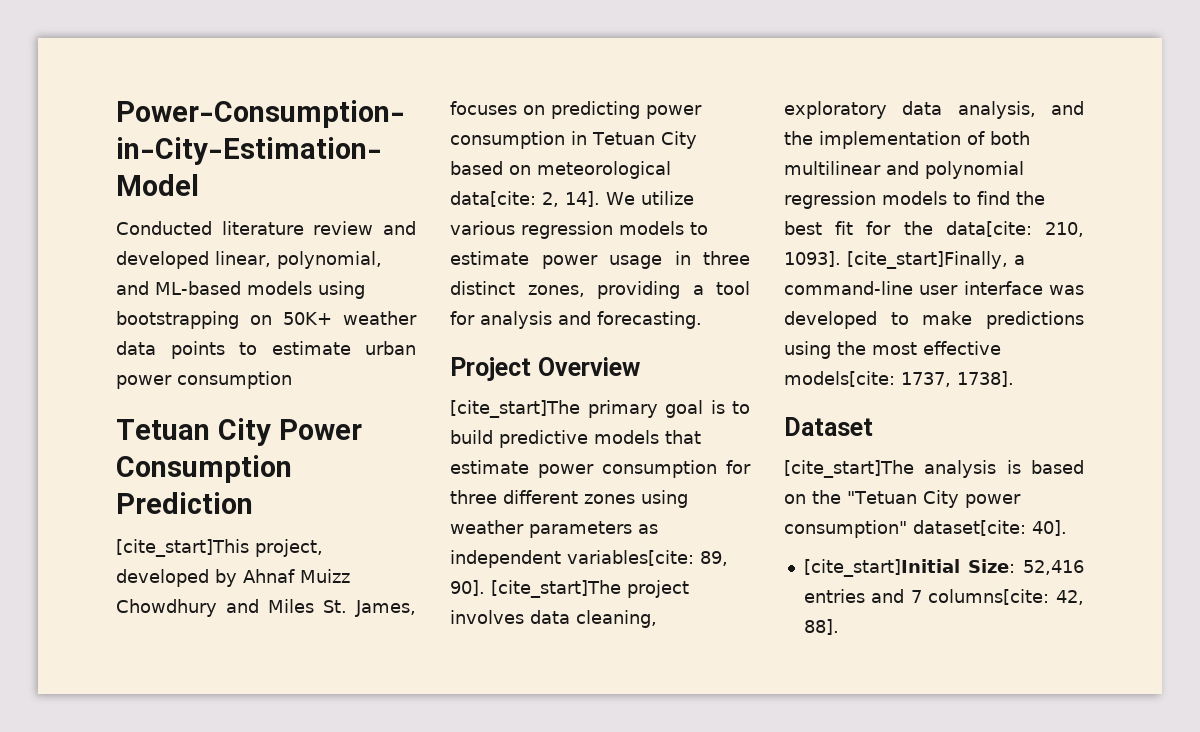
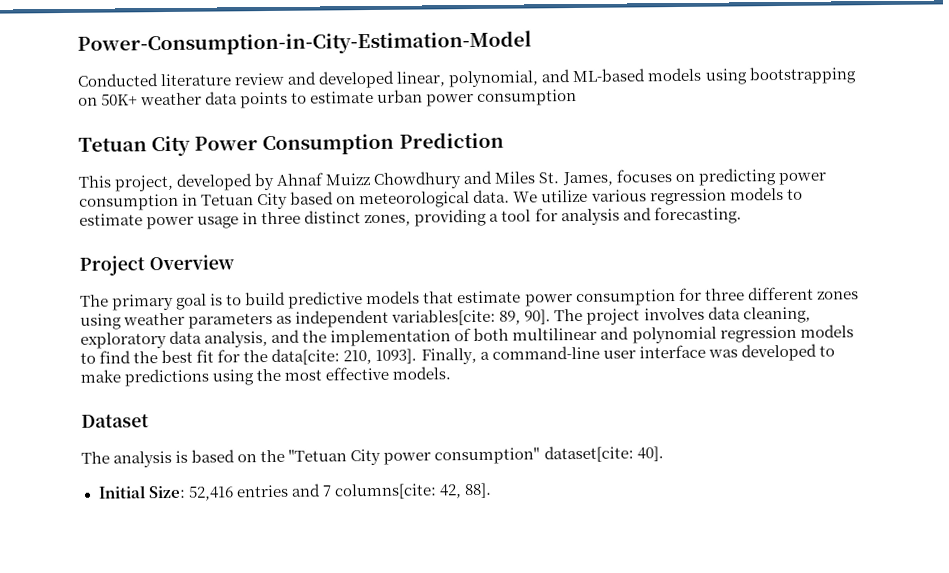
- [cite_start]This project, developed by Ahnaf Muizz Chowdhury and Miles St. James, focuses on predicting power consumption in Tetuan City based on meteorological data[cite: 2, 14].
+ This project, developed by Ahnaf Muizz Chowdhury and Miles St. James, focuses on predicting power consumption in Tetuan City based on meteorological data.
- [cite_start]The primary goal is to build predictive models that estimate power consumption for three different zones using weather parameters as independent variables[cite: 89, 90].
+ The primary goal is to build predictive models that estimate power consumption for three different zones using weather parameters as independent variables[cite: 89, 90].
- [cite_start]The project involves data cleaning, exploratory data analysis, and the implementation of both multilinear and polynomial regression models to find the best fit for the data[cite: 210, 1093].
+ The project involves data cleaning, exploratory data analysis, and the implementation of both multilinear and polynomial regression models to find the best fit for the data[cite: 210, 1093].
- [cite_start]Finally, a command-line user interface was developed to make predictions using the most effective models[cite: 1737, 1738].
+ Finally, a command-line user interface was developed to make predictions using the most effective models.
- [cite_start]The analysis is based on the "Tetuan City power consumption" dataset[cite: 40].
+ The analysis is based on the "Tetuan City power consumption" dataset[cite: 40].
- [cite_start]Initial Size: 52,416 entries and 7 columns[cite: 42, 88].
+ Initial Size: 52,416 entries and 7 columns[cite: 42, 88].

